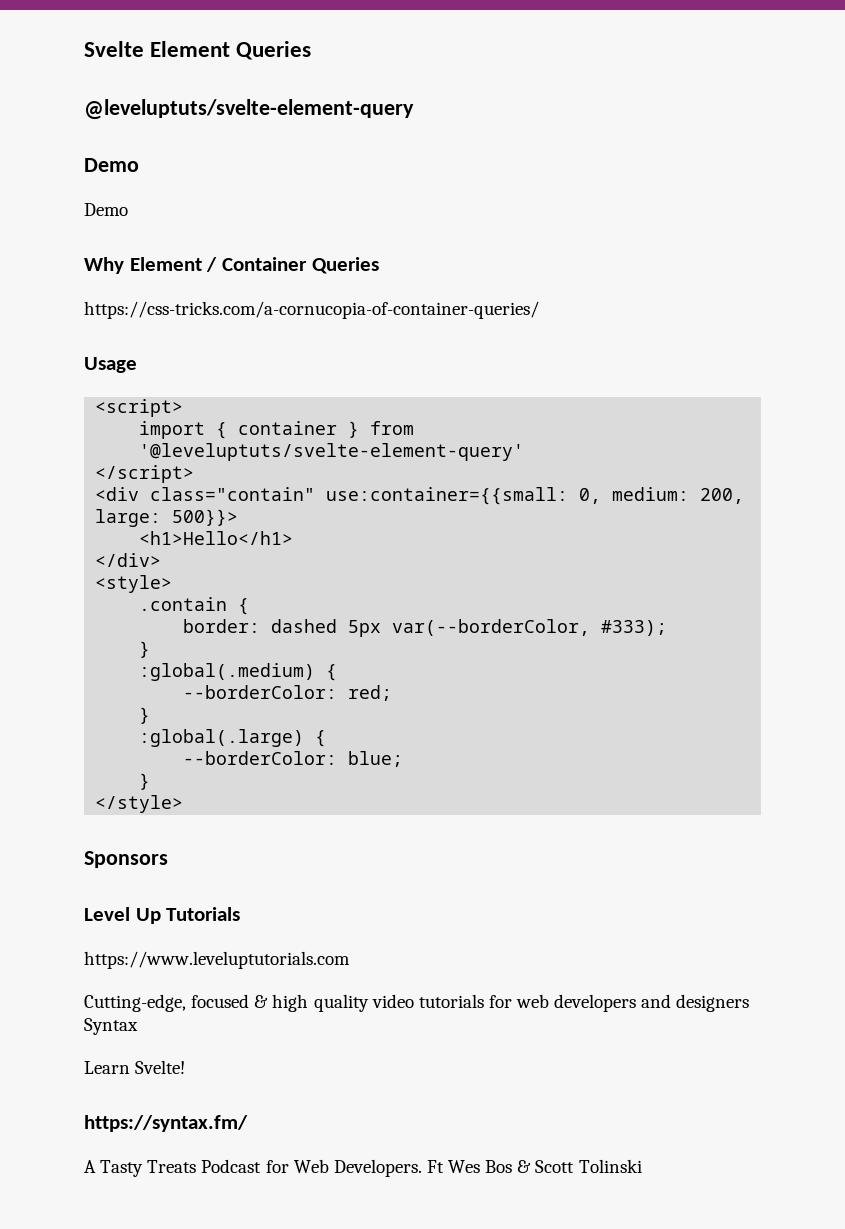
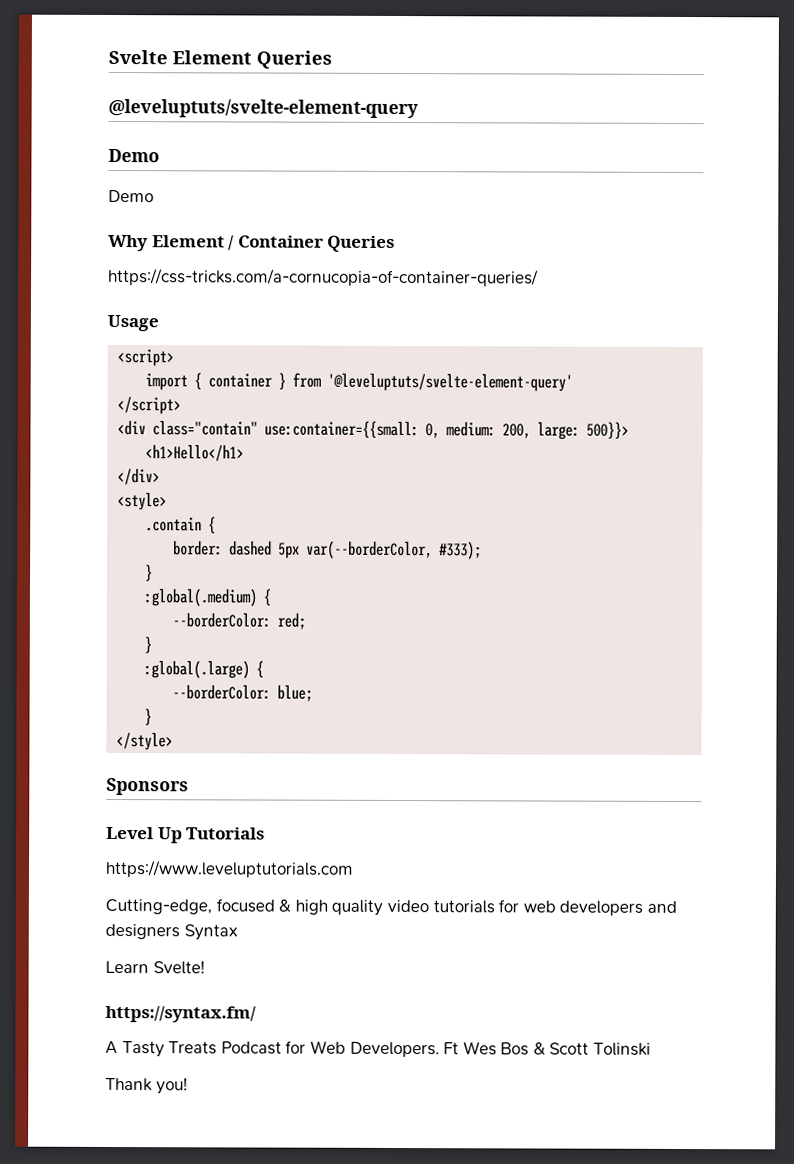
+ Thank you!

